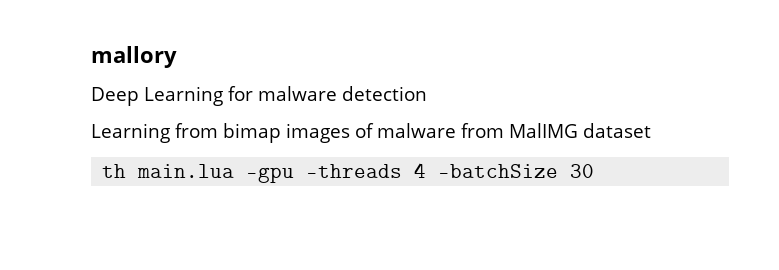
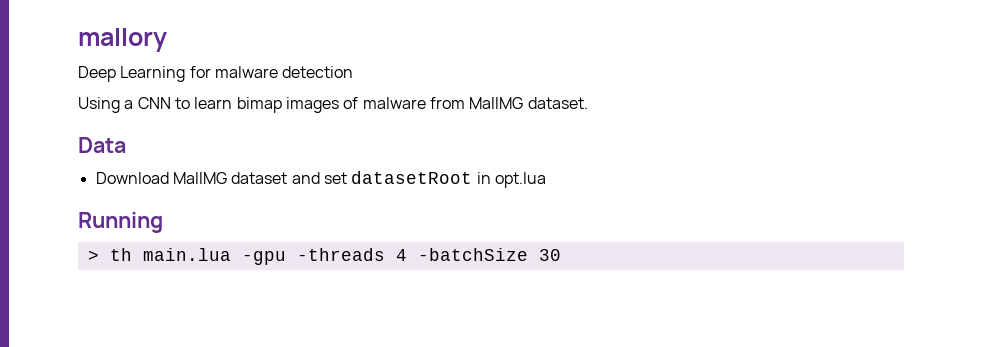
- Learning from bimap images of malware from MalIMG dataset
- th main.lua -gpu -threads 4 -batchSize 30
+ Using a CNN to learn bimap images of malware from MalIMG dataset.
+ Data
+ Download MalIMG dataset and set datasetRoot in opt.lua
+ Running
+ > th main.lua -gpu -threads 4 -batchSize 30

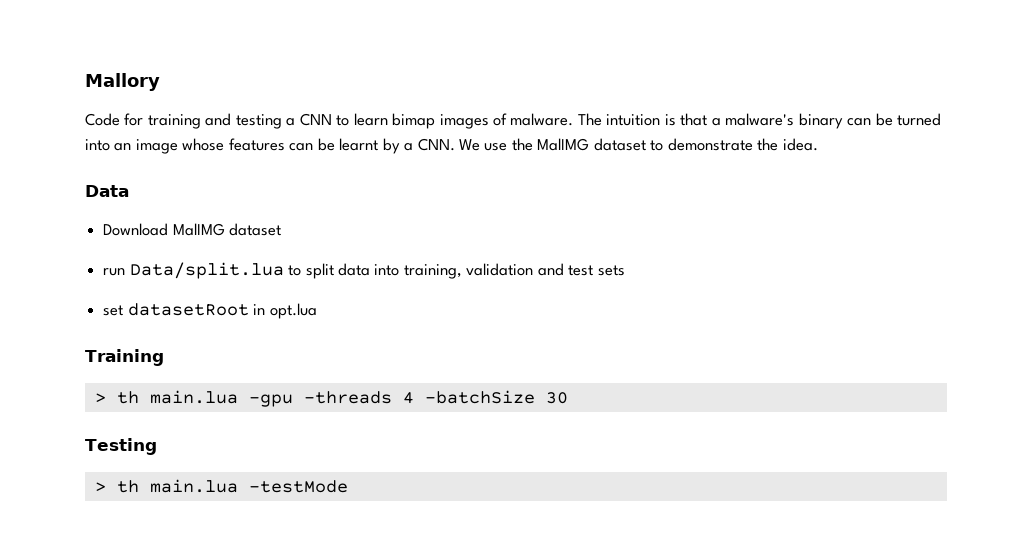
- mallory
- Deep Learning for malware detection
- Using a CNN to learn bimap images of malware from MalIMG dataset.
+ Mallory
+ Code for training and testing a CNN to learn bimap images of malware. The intuition is that a malware's binary can be turned into an image whose features can be learnt by a CNN. We use the MalIMG dataset to demonstrate the idea.
  Data
- Download MalIMG dataset and set datasetRoot in opt.lua
+ Download MalIMG dataset
+ run Data/split.lua to split data into training, validation and test sets
+ set datasetRoot in opt.lua
- Running
+ Training
+ Testing
+ > th main.lua -testMode

